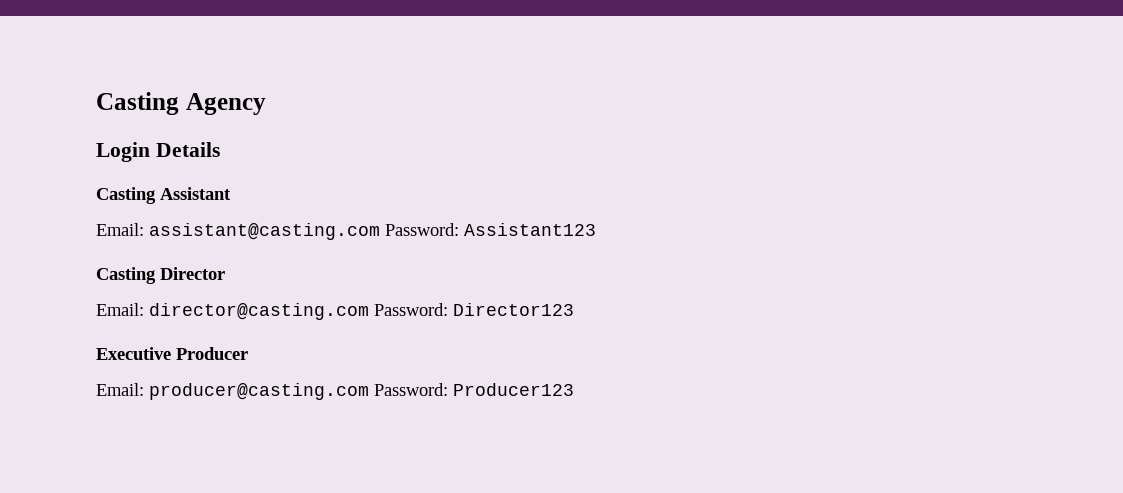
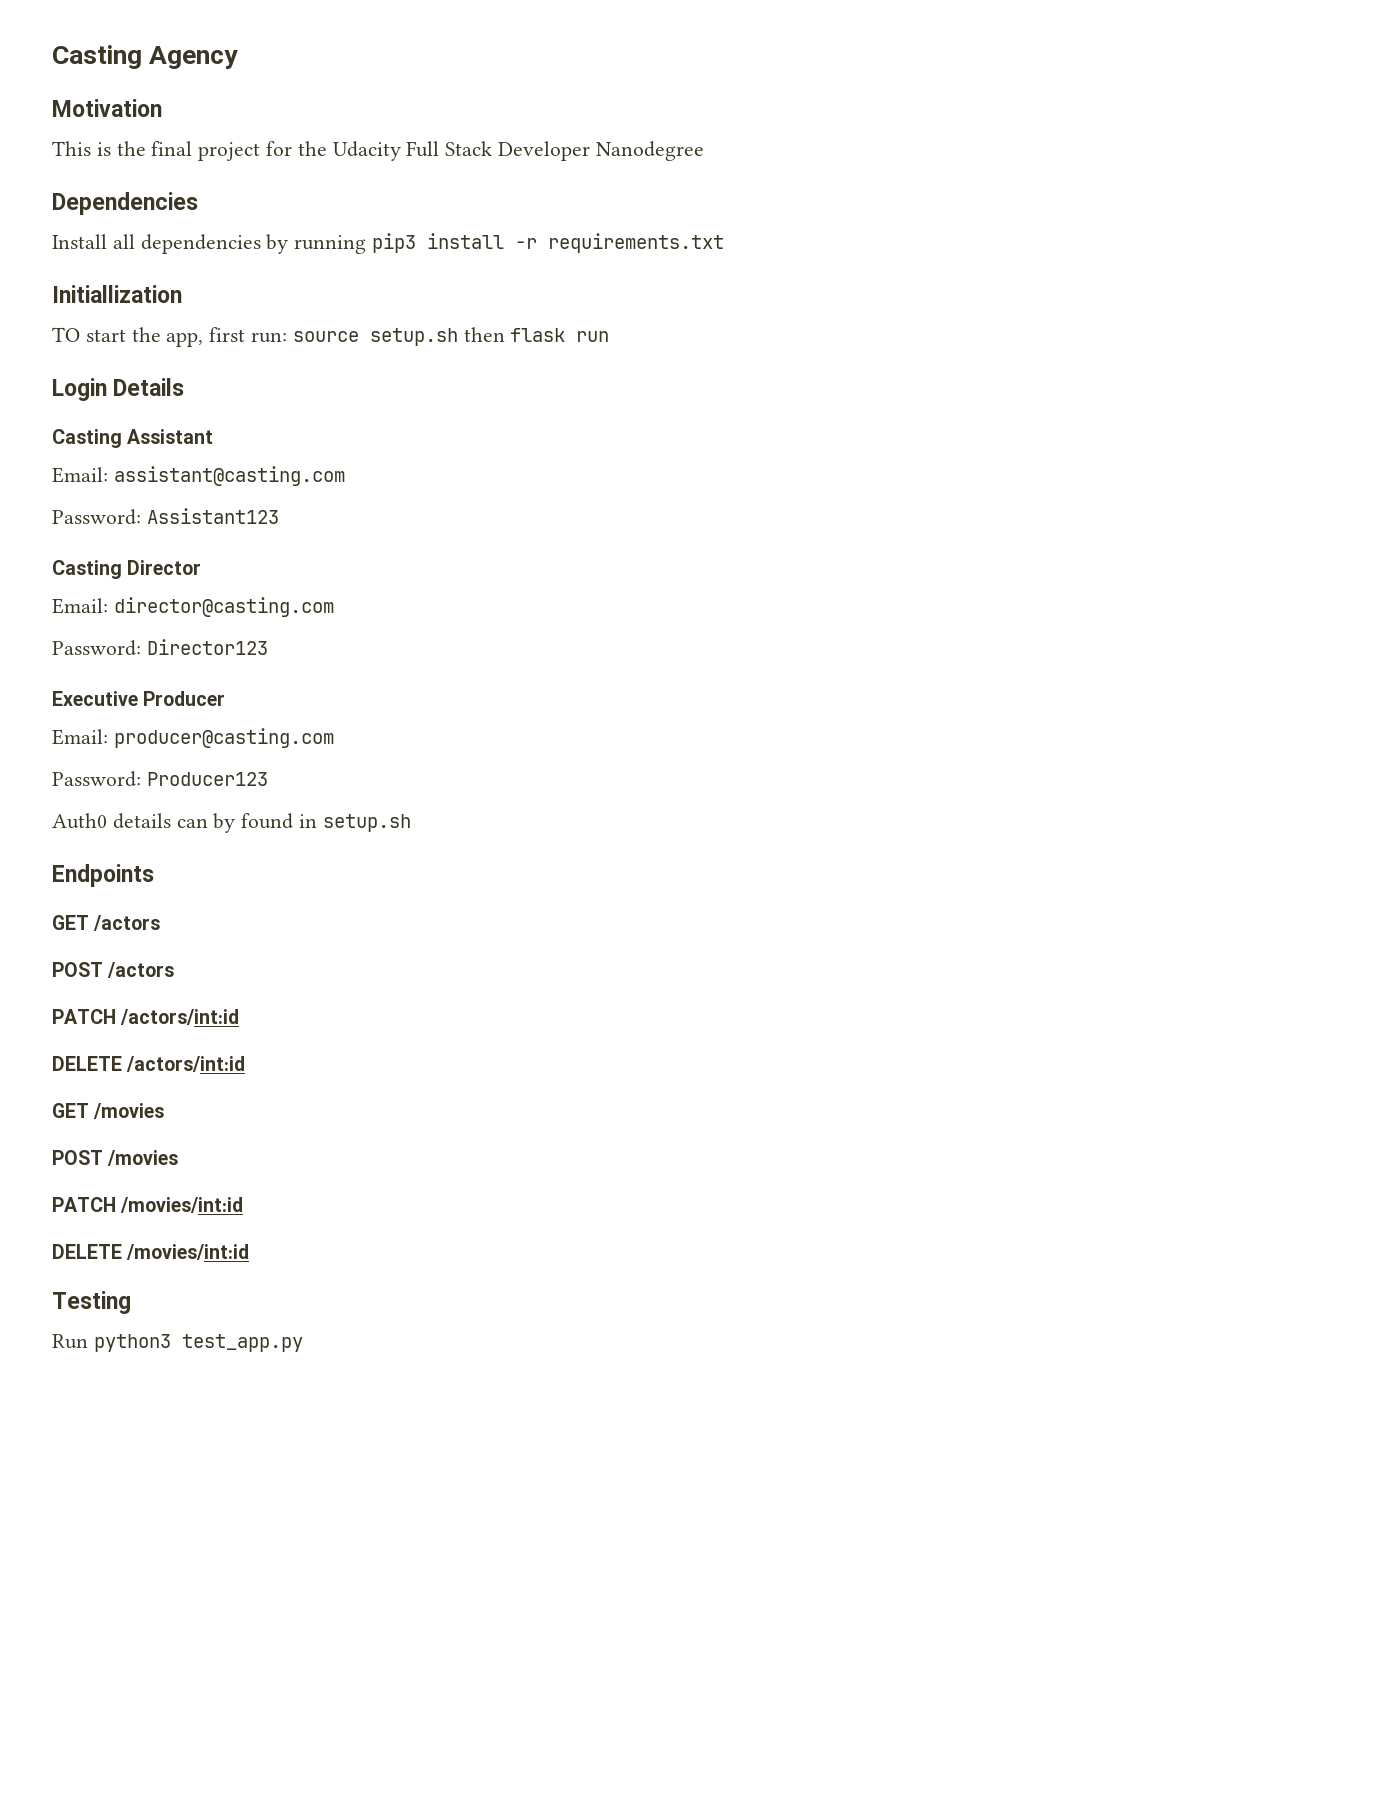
+ Motivation
+ This is the final project for the Udacity Full Stack Developer Nanodegree
+ Dependencies
+ Install all dependencies by running pip3 install -r requirements.txt
+ Initiallization
+ TO start the app, first run: source setup.sh then flask run
- Email: assistant@casting.com Password: Assistant123
+ Email: assistant@casting.com
+ Password: Assistant123
- Email: director@casting.com Password: Director123
+ Email: director@casting.com
+ Password: Director123
- Email: producer@casting.com Password: Producer123
+ Email: producer@casting.com
+ Password: Producer123
+ Auth0 details can by found in setup.sh
+ Endpoints
+ GET /actors
+ POST /actors
+ PATCH /actors/int:id
+ DELETE /actors/int:id
+ GET /movies
+ POST /movies
+ PATCH /movies/int:id
+ DELETE /movies/int:id
+ Testing
+ Run python3 test_app.py

